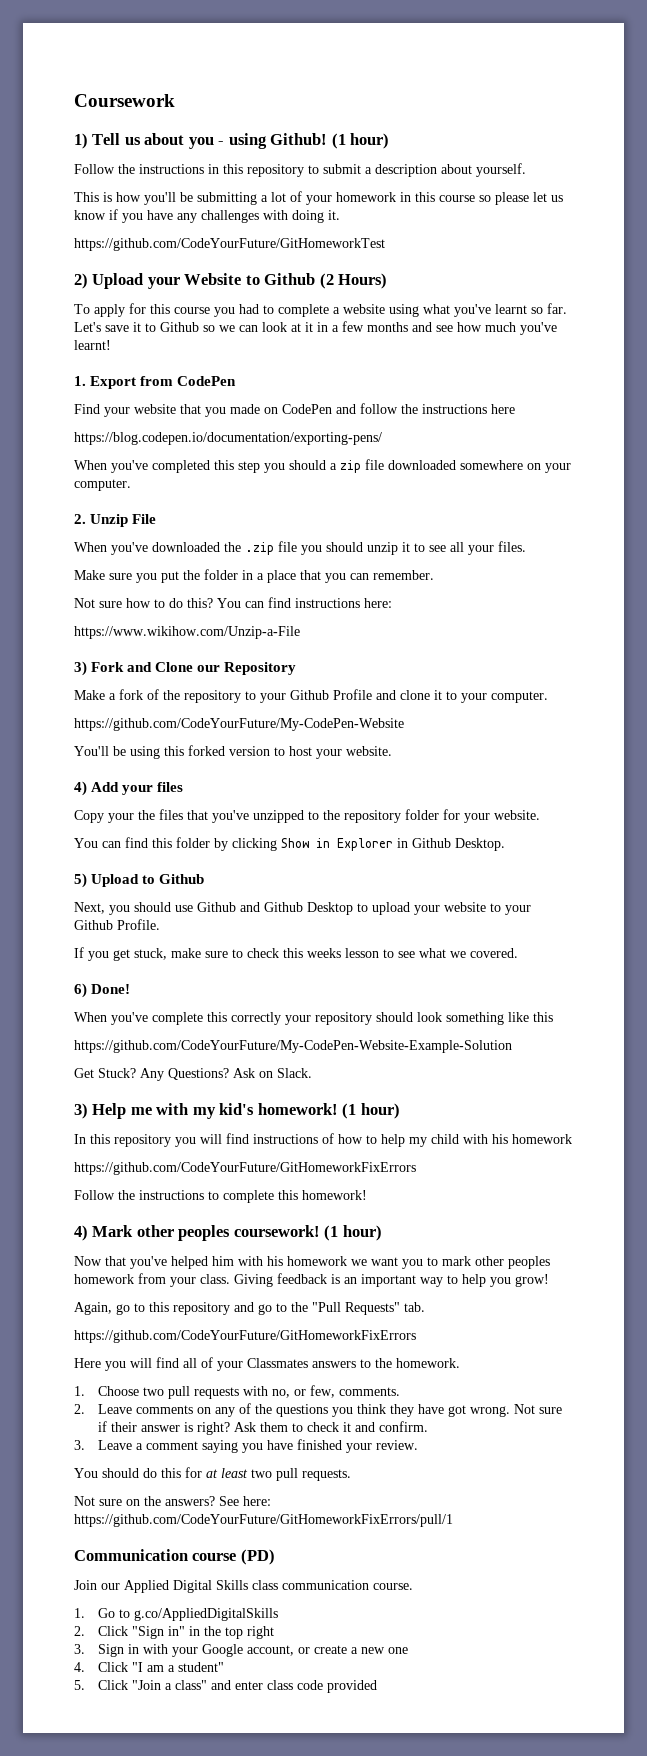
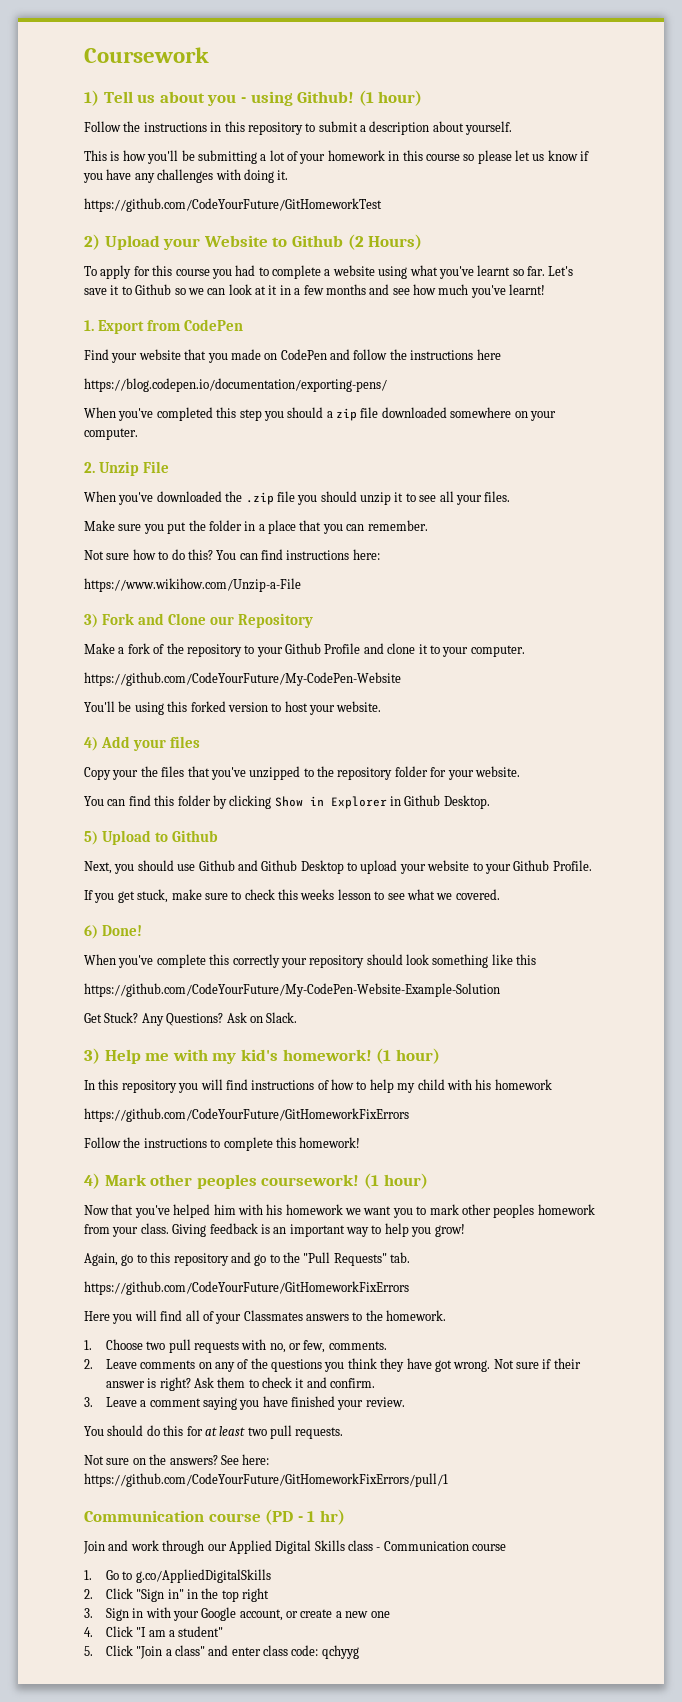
- Communication course (PD)
- Join our Applied Digital Skills class communication course.
+ Communication course (PD - 1 hr)
+ Join and work through our Applied Digital Skills class - Communication course
- 5. Click "Join a class" and enter class code provided
+ 5. Click "Join a class" and enter class code: qchyyg

